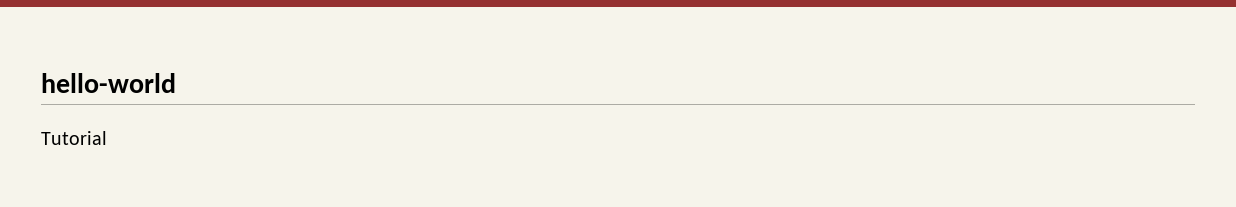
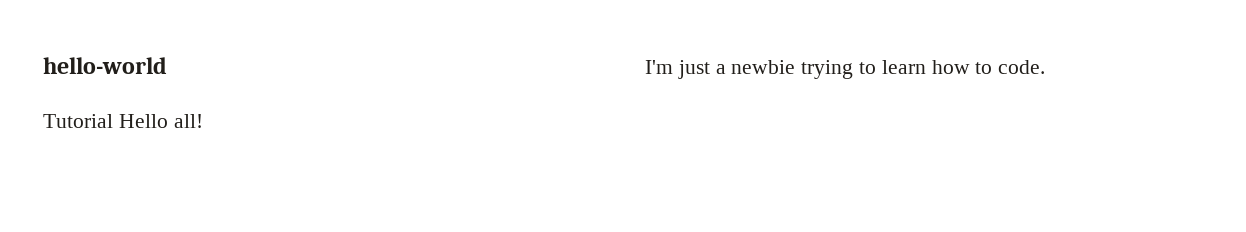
- Tutorial
+ Tutorial Hello all!
+ I'm just a newbie trying to learn how to code.

